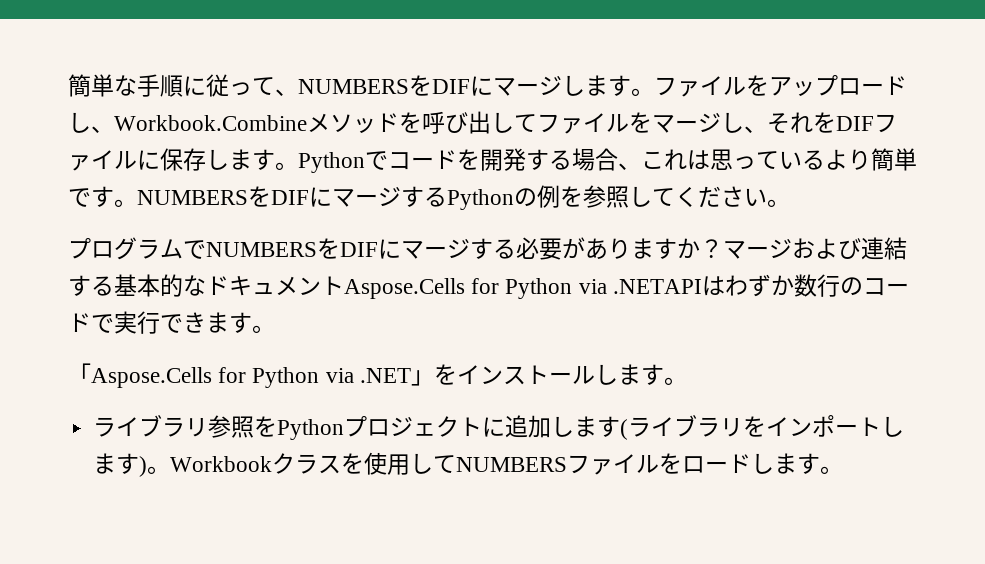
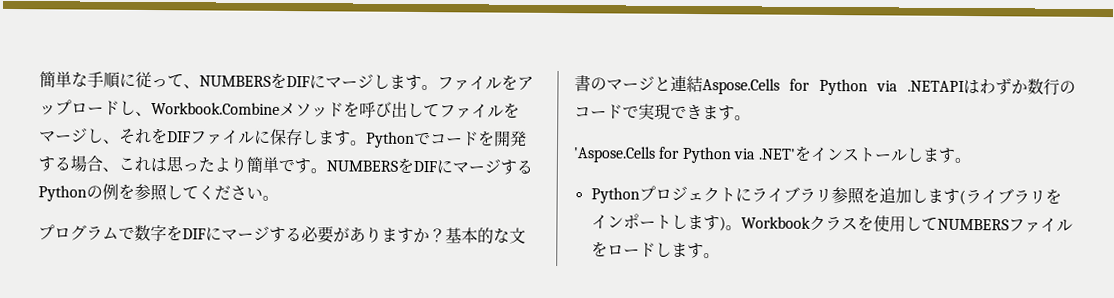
- Pythonでコードを開発する場合、これは思っているより簡単です。
+ Pythonでコードを開発する場合、これは思ったより簡単です。
- プログラムでNUMBERSをDIFにマージする必要がありますか？
+ プログラムで数字をDIFにマージする必要がありますか？
- マージおよび連結する基本的なドキュメントAspose.Cells for Python via .NETAPIはわずか数行のコードで実行できます。
+ 基本的な文書のマージと連結Aspose.Cells for Python via .NETAPIはわずか数行のコードで実現できます。
- 「Aspose.Cells for Python via .NET」をインストールします。
+ 'Aspose.Cells for Python via .NET'をインストールします。
- ライブラリ参照をPythonプロジェクトに追加します(ライブラリをインポートします)。
+ Pythonプロジェクトにライブラリ参照を追加します(ライブラリをインポートします)。

